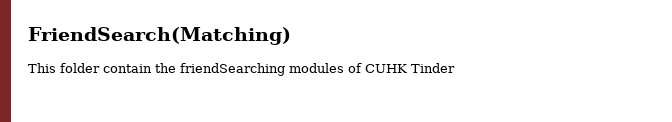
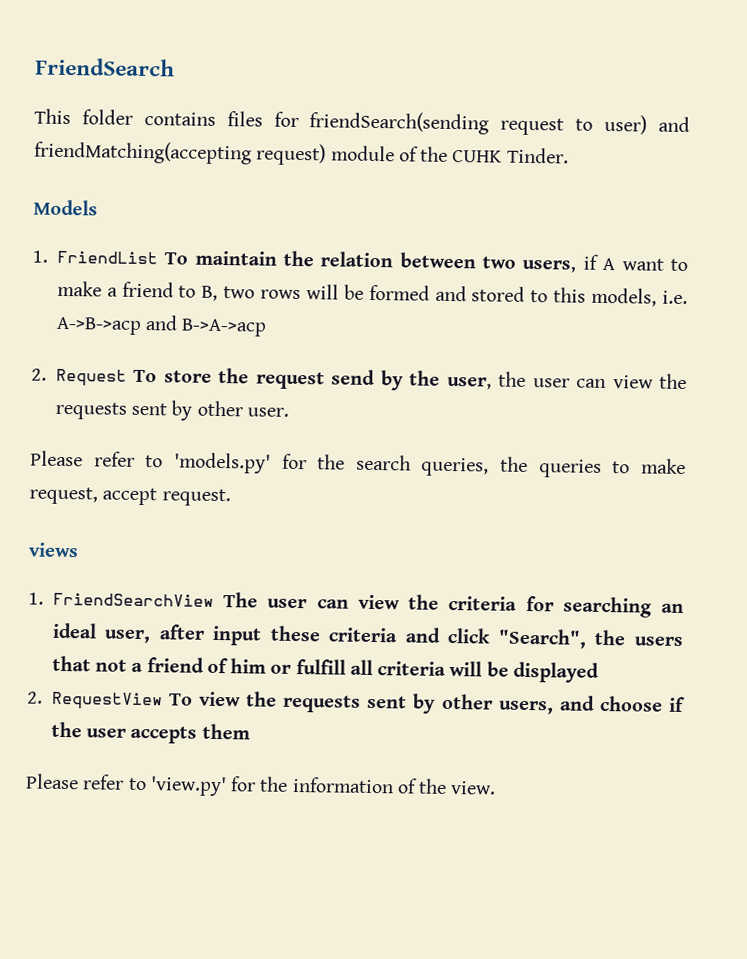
- FriendSearch(Matching)
+ FriendSearch
- This folder contain the friendSearching modules of CUHK Tinder
+ This folder contains files for friendSearch(sending request to user) and friendMatching(accepting request) module of the CUHK Tinder.
+ Models
+ 1. FriendList To maintain the relation between two users, if A want to make a friend to B, two rows will be formed and stored to this models, i.e. A->B->acp and B->A->acp
+ 2. Request To store the request send by the user, the user can view the requests sent by other user.
+ Please refer to 'models.py' for the search queries, the queries to make request, accept request.
+ views
+ 1. FriendSearchView The user can view the criteria for searching an ideal user, after input these criteria and click "Search", the users that not a friend of him or fulfill all criteria will be displayed
+ 2. RequestView To view the requests sent by other users, and choose if the user accepts them
+ Please refer to 'view.py' for the information of the view.

